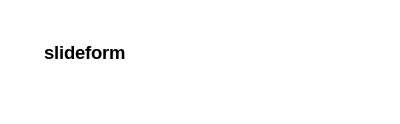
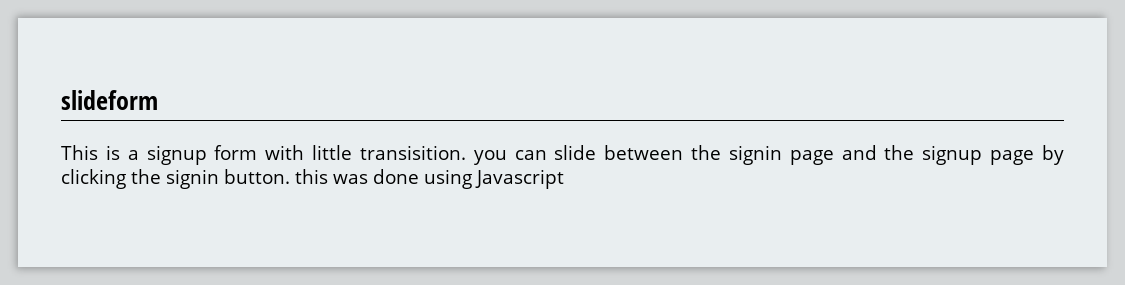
+ This is a signup form with little transisition. you can slide between the signin page and the signup page by clicking the signin button. this was done using Javascript

